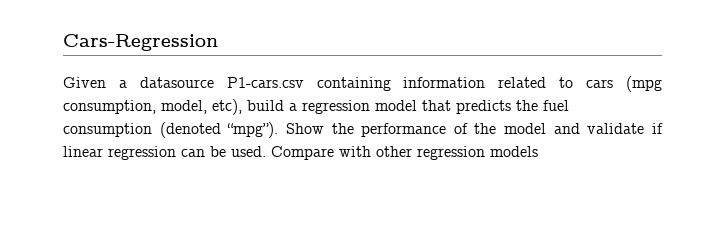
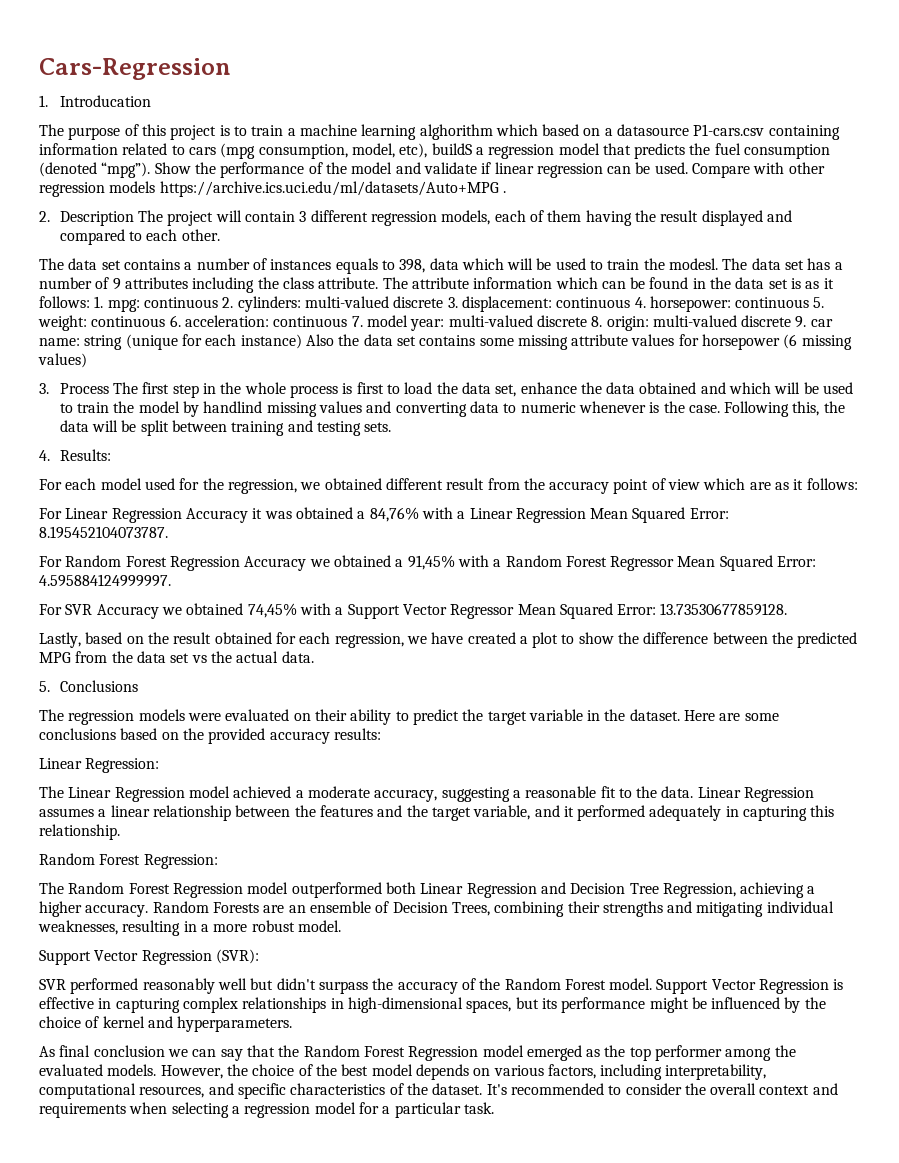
- Given a datasource P1-cars.csv containing information related to cars (mpg consumption, model, etc), build a regression model that predicts the fuel consumption (denoted “mpg”).
+ 1. Introducation
+ The purpose of this project is to train a machine learning alghorithm which based on a datasource P1-cars.csv containing information related to cars (mpg consumption, model, etc), buildS a regression model that predicts the fuel consumption (denoted “mpg”).
- Compare with other regression models
+ Compare with other regression models https://archive.ics.uci.edu/ml/datasets/Auto+MPG .
+ 2. Description The project will contain 3 different regression models, each of them having the result displayed and compared to each other.
+ The data set contains a number of instances equals to 398, data which will be used to train the modesl. The data set has a number of 9 attributes including the class attribute. The attribute information which can be found in the data set is as it follows: 1. mpg: continuous 2. cylinders: multi-valued discrete 3. displacement: continuous 4. horsepower: continuous 5. weight: continuous 6. acceleration: continuous 7. model year: multi-valued discrete 8. origin: multi-valued discrete 9. car name: string (unique for each instance) Also the data set contains some missing attribute values for horsepower (6 missing values)
+ 3. Process The first step in the whole process is first to load the data set, enhance the data obtained and which will be used to train the model by handlind missing values and converting data to numeric whenever is the case. Following this, the data will be split between training and testing sets.
+ 4. Results:
+ For each model used for the regression, we obtained different result from the accuracy point of view which are as it follows:
+ For Linear Regression Accuracy it was obtained a 84,76% with a Linear Regression Mean Squared Error: 8.195452104073787.
+ For Random Forest Regression Accuracy we obtained a 91,45% with a Random Forest Regressor Mean Squared Error: 4.595884124999997.
+ For SVR Accuracy we obtained 74,45% with a Support Vector Regressor Mean Squared Error: 13.73530677859128.
+ Lastly, based on the result obtained for each regression, we have created a plot to show the difference between the predicted MPG from the data set vs the actual data.
+ 5. Conclusions
+ The regression models were evaluated on their ability to predict the target variable in the dataset. Here are some conclusions based on the provided accuracy results:
+ Linear Regression:
+ The Linear Regression model achieved a moderate accuracy, suggesting a reasonable fit to the data. Linear Regression assumes a linear relationship between the features and the target variable, and it performed adequately in capturing this relationship.
+ Random Forest Regression:
+ The Random Forest Regression model outperformed both Linear Regression and Decision Tree Regression, achieving a higher accuracy. Random Forests are an ensemble of Decision Trees, combining their strengths and mitigating individual weaknesses, resulting in a more robust model.
+ Support Vector Regression (SVR):
+ SVR performed reasonably well but didn't surpass the accuracy of the Random Forest model. Support Vector Regression is effective in capturing complex relationships in high-dimensional spaces, but its performance might be influenced by the choice of kernel and hyperparameters.
+ As final conclusion we can say that the Random Forest Regression model emerged as the top performer among the evaluated models. However, the choice of the best model depends on various factors, including interpretability, computational resources, and specific characteristics of the dataset. It's recommended to consider the overall context and requirements when selecting a regression model for a particular task.

